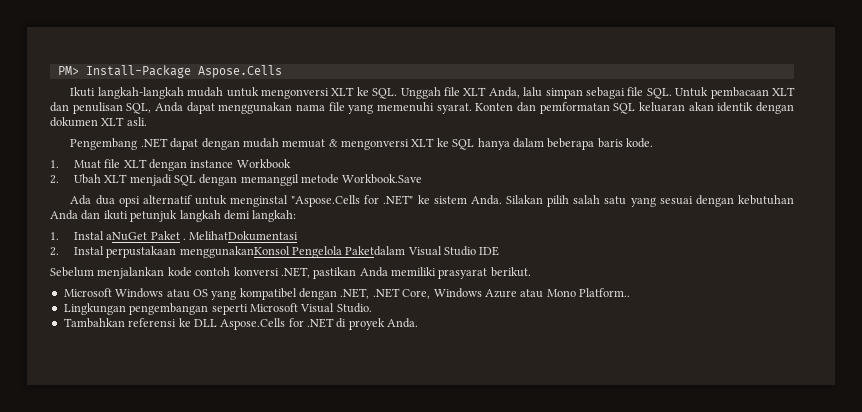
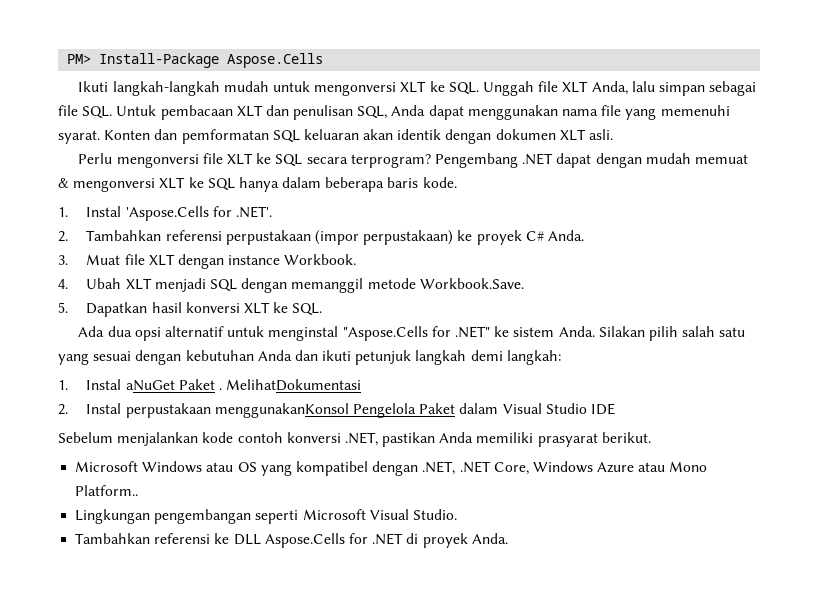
+ Perlu mengonversi file XLT ke SQL secara terprogram?
- 1. Muat file XLT dengan instance Workbook
- 2. Ubah XLT menjadi SQL dengan memanggil metode Workbook.Save
+ 1. Instal 'Aspose.Cells for .NET'.
+ 2. Tambahkan referensi perpustakaan (impor perpustakaan) ke proyek C# Anda.
+ 3. Muat file XLT dengan instance Workbook.
+ 4. Ubah XLT menjadi SQL dengan memanggil metode Workbook.Save.
+ 5. Dapatkan hasil konversi XLT ke SQL.
- 2. Instal perpustakaan menggunakanKonsol Pengelola Paketdalam Visual Studio IDE
+ 2. Instal perpustakaan menggunakanKonsol Pengelola Paket dalam Visual Studio IDE

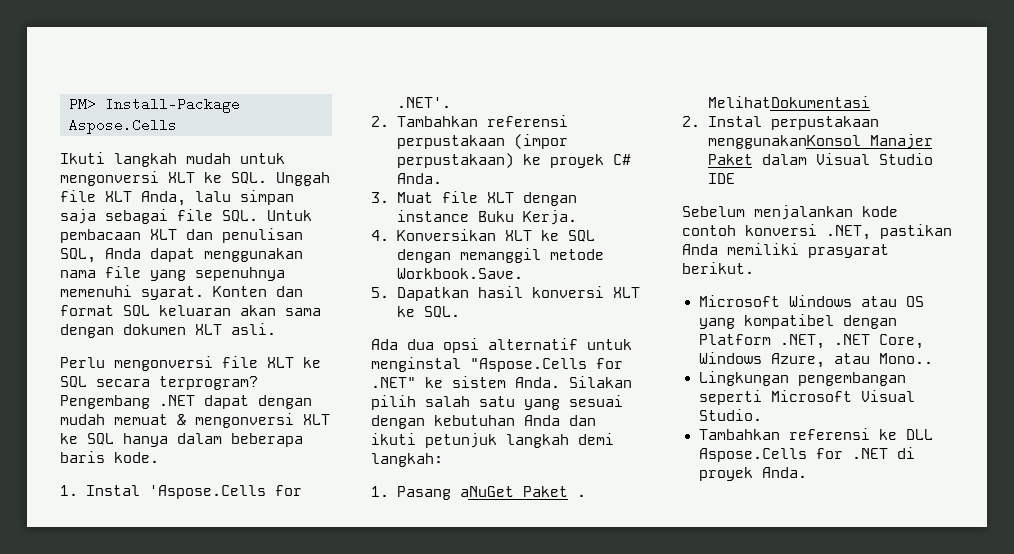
- Ikuti langkah-langkah mudah untuk mengonversi XLT ke SQL. Unggah file XLT Anda, lalu simpan sebagai file SQL. Untuk pembacaan XLT dan penulisan SQL, Anda dapat menggunakan nama file yang memenuhi syarat.
+ Ikuti langkah mudah untuk mengonversi XLT ke SQL. Unggah file XLT Anda, lalu simpan saja sebagai file SQL. Untuk pembacaan XLT dan penulisan SQL, Anda dapat menggunakan nama file yang sepenuhnya memenuhi syarat.
- Konten dan pemformatan SQL keluaran akan identik dengan dokumen XLT asli.
+ Konten dan format SQL keluaran akan sama dengan dokumen XLT asli.
- 3. Muat file XLT dengan instance Workbook.
+ 3. Muat file XLT dengan instance Buku Kerja.
- 4. Ubah XLT menjadi SQL dengan memanggil metode Workbook.Save.
+ 4. Konversikan XLT ke SQL dengan memanggil metode Workbook.Save.
- 1. Instal aNuGet Paket .
+ 1. Pasang aNuGet Paket .
- 2. Instal perpustakaan menggunakanKonsol Pengelola Paket dalam Visual Studio IDE
+ 2. Instal perpustakaan menggunakanKonsol Manajer Paket dalam Visual Studio IDE
- Microsoft Windows atau OS yang kompatibel dengan .NET, .NET Core, Windows Azure atau Mono Platform..
+ Microsoft Windows atau OS yang kompatibel dengan Platform .NET, .NET Core, Windows Azure, atau Mono..

